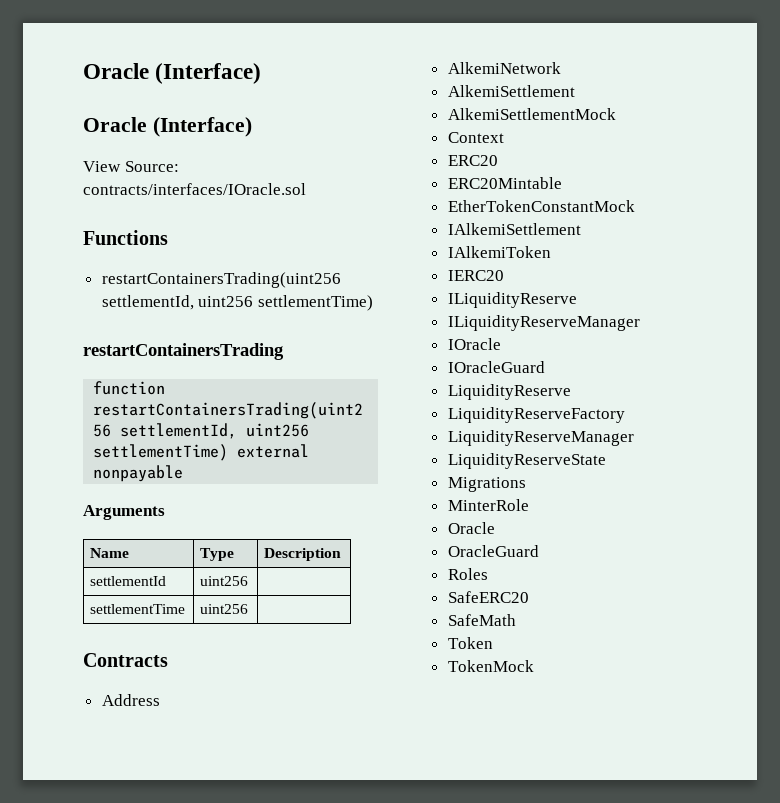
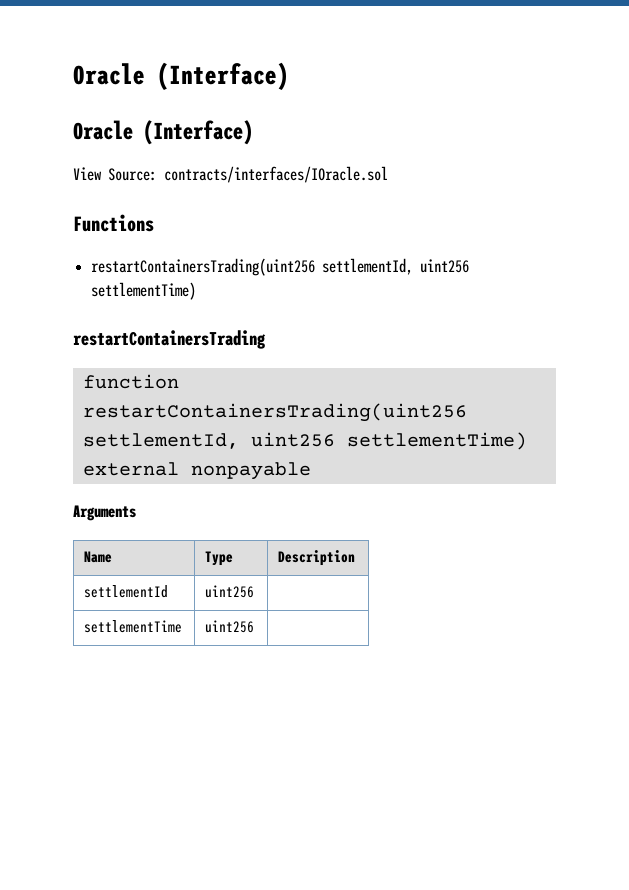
- Contracts
- Address
- AlkemiNetwork
- AlkemiSettlement
- AlkemiSettlementMock
- Context
- ERC20
- ERC20Mintable
- EtherTokenConstantMock
- IAlkemiSettlement
- IAlkemiToken
- IERC20
- ILiquidityReserve
- ILiquidityReserveManager
- IOracle
- IOracleGuard
- LiquidityReserve
- LiquidityReserveFactory
- LiquidityReserveManager
- LiquidityReserveState
- Migrations
- MinterRole
- Oracle
- OracleGuard
- Roles
- SafeERC20
- SafeMath
- Token
- TokenMock

